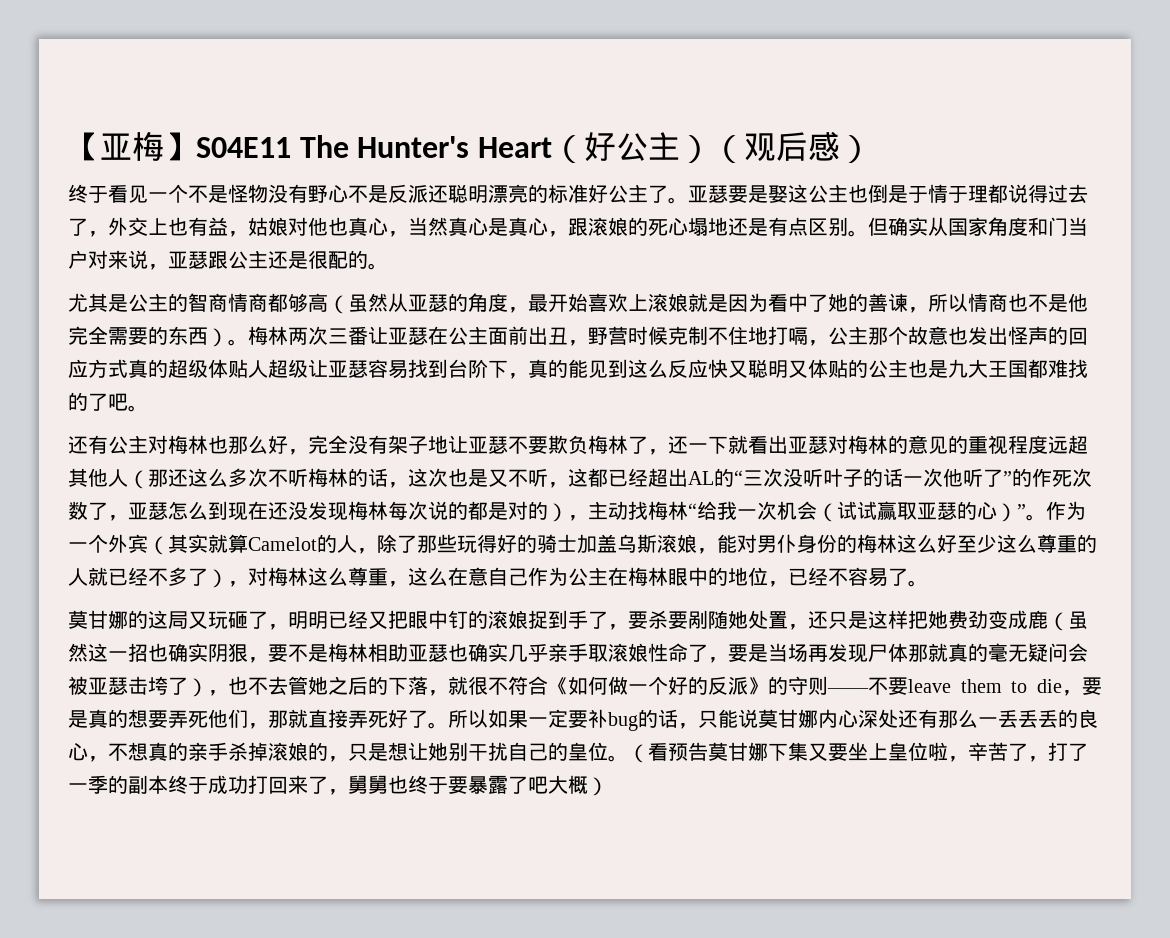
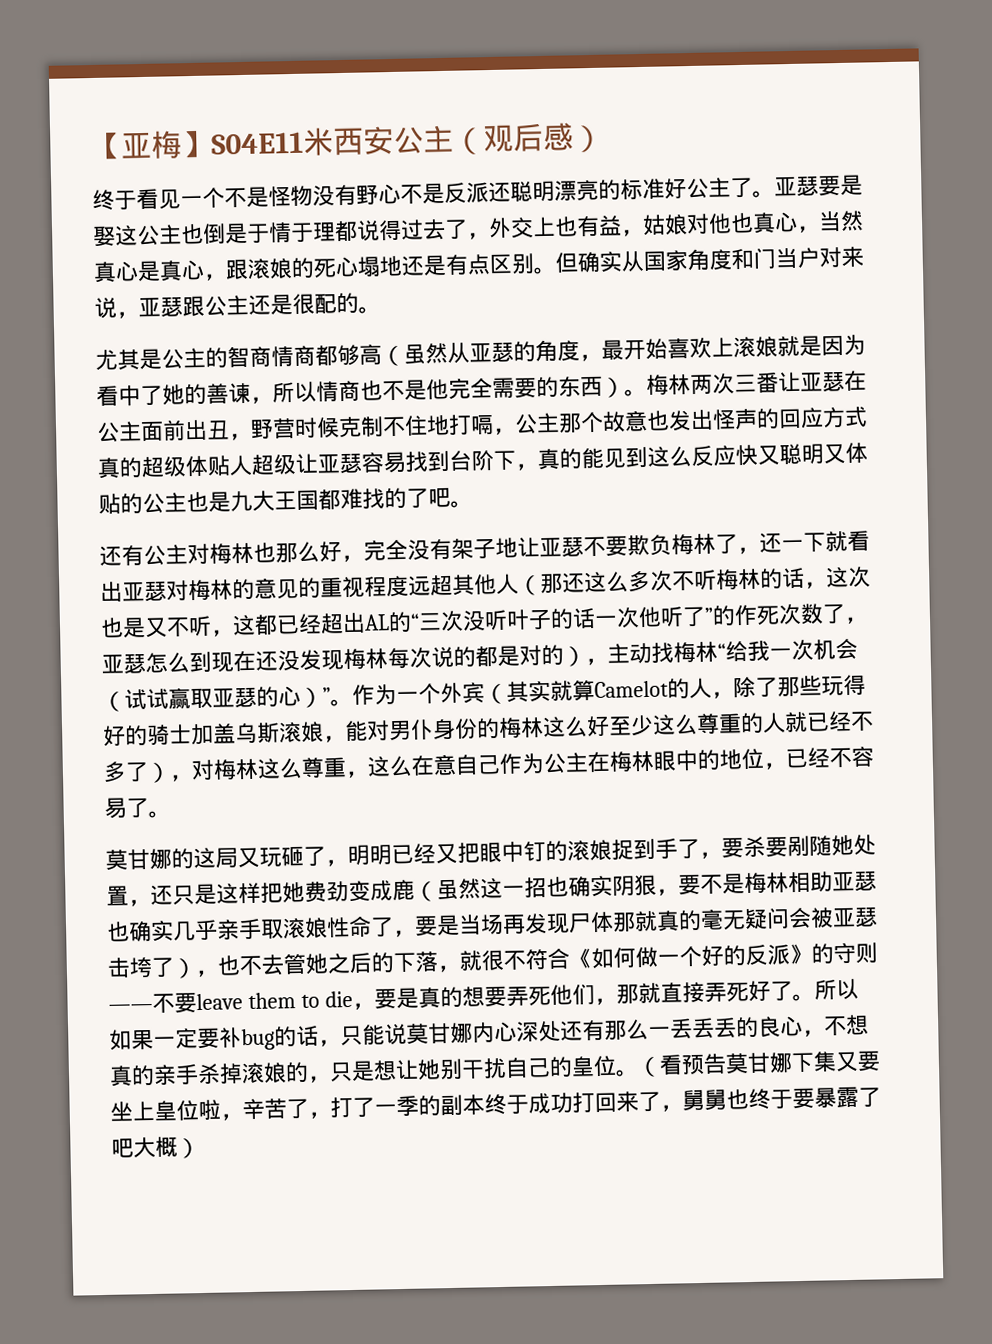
- 【亚梅】S04E11 The Hunter's Heart（好公主）（观后感）
+ 【亚梅】S04E11米西安公主（观后感）

